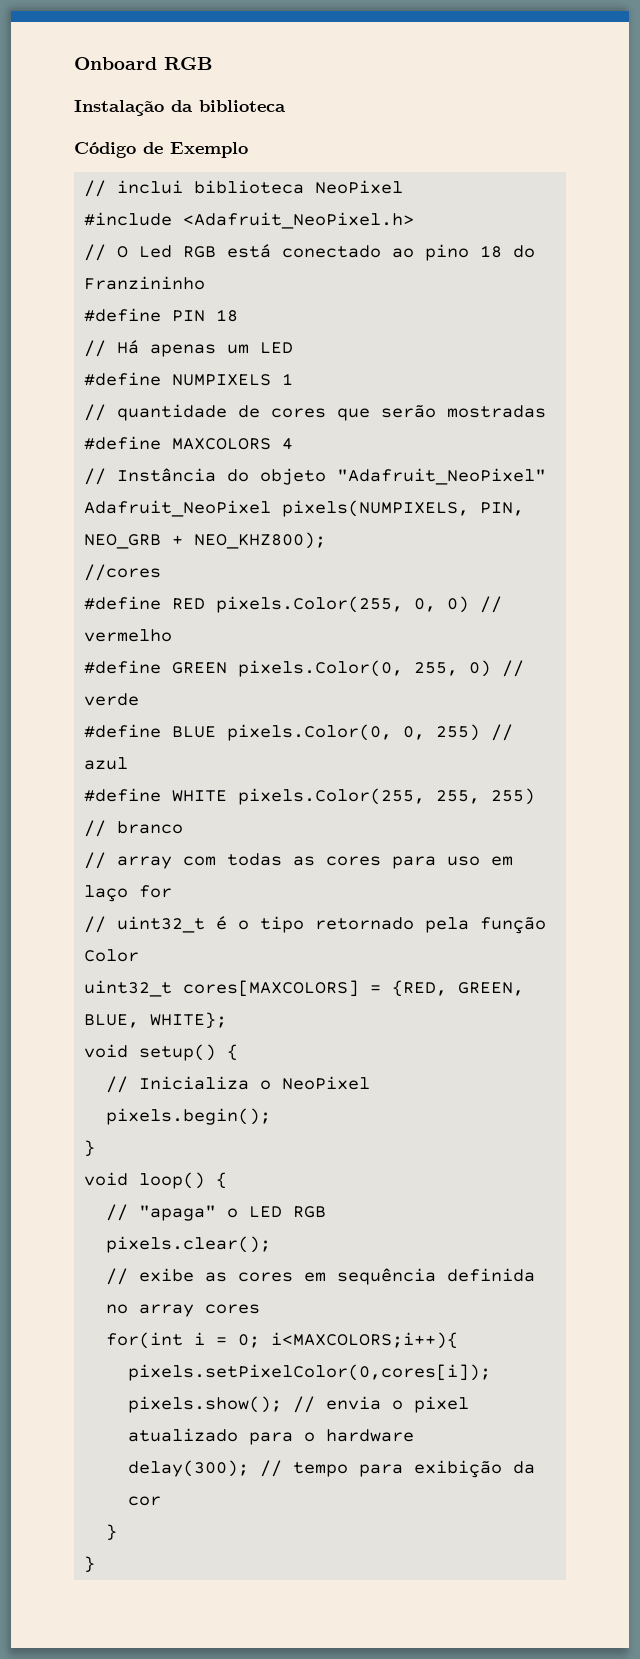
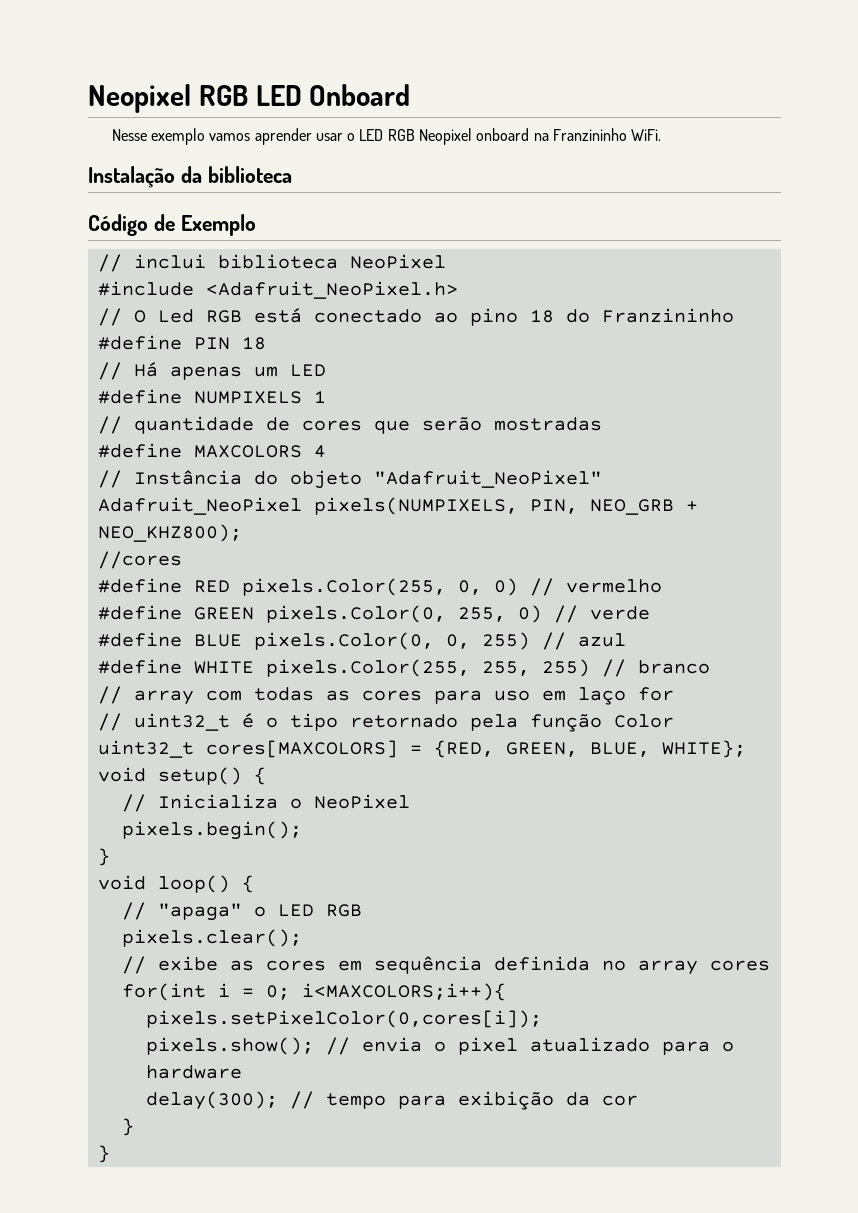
- Onboard RGB
+ Neopixel RGB LED Onboard
+ Nesse exemplo vamos aprender usar o LED RGB Neopixel onboard na Franzininho WiFi.

